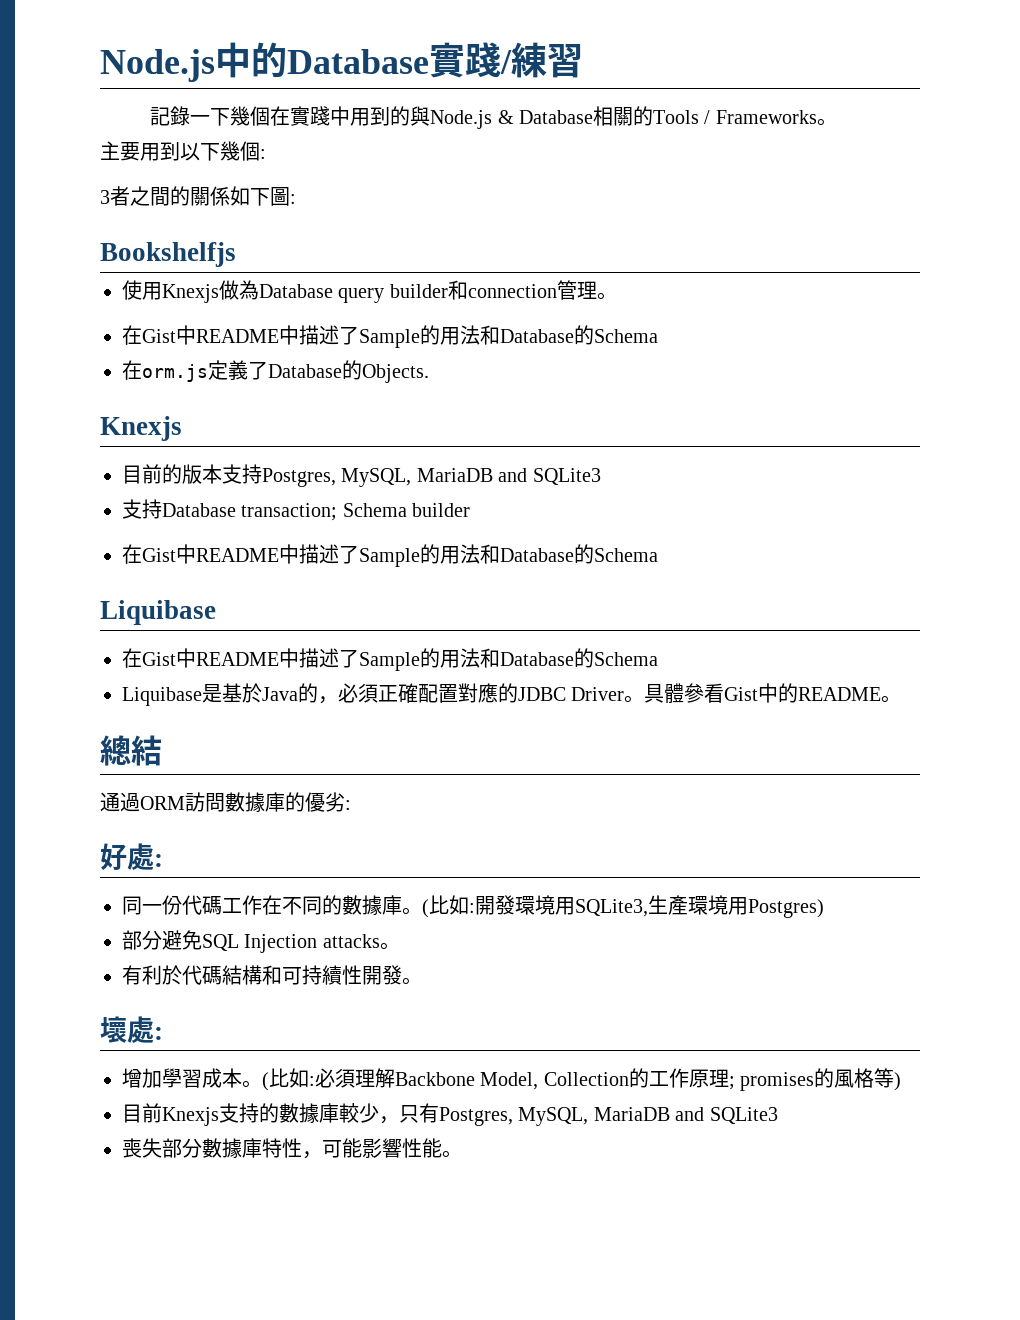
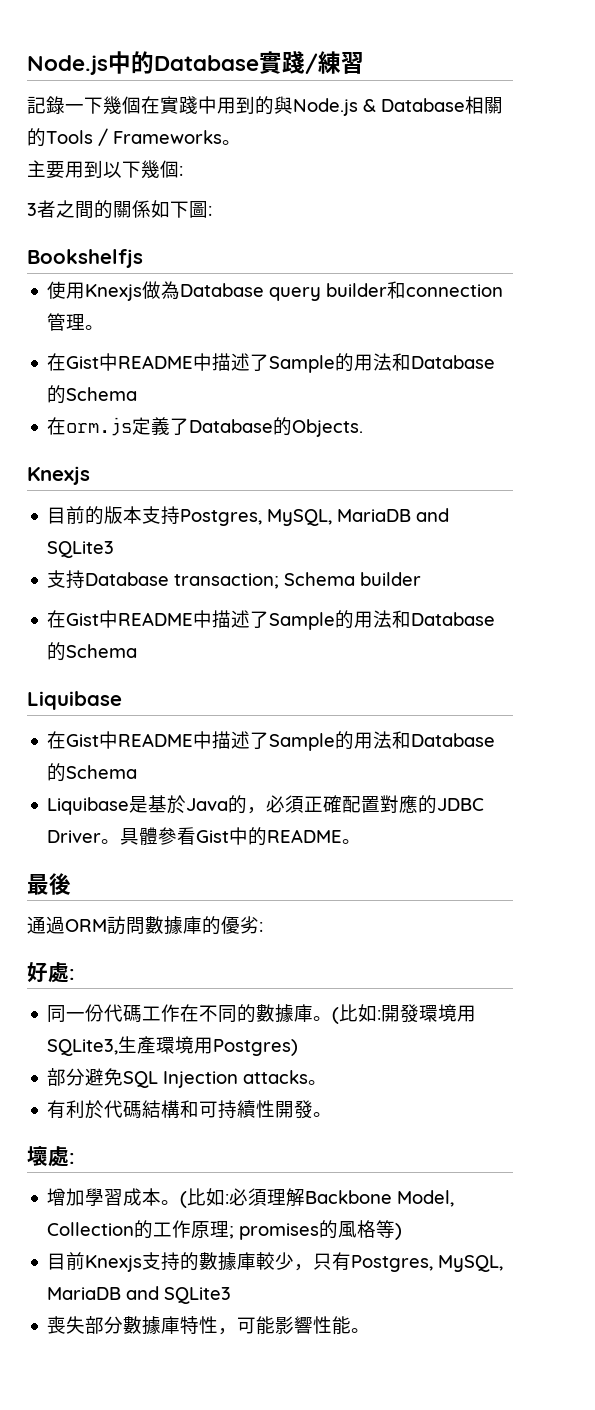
- 總結
+ 最後

